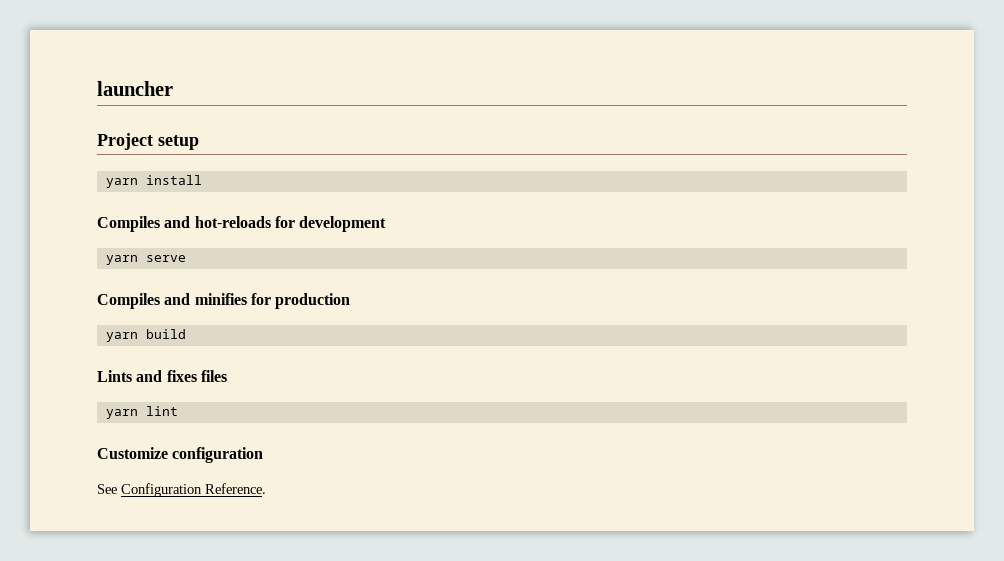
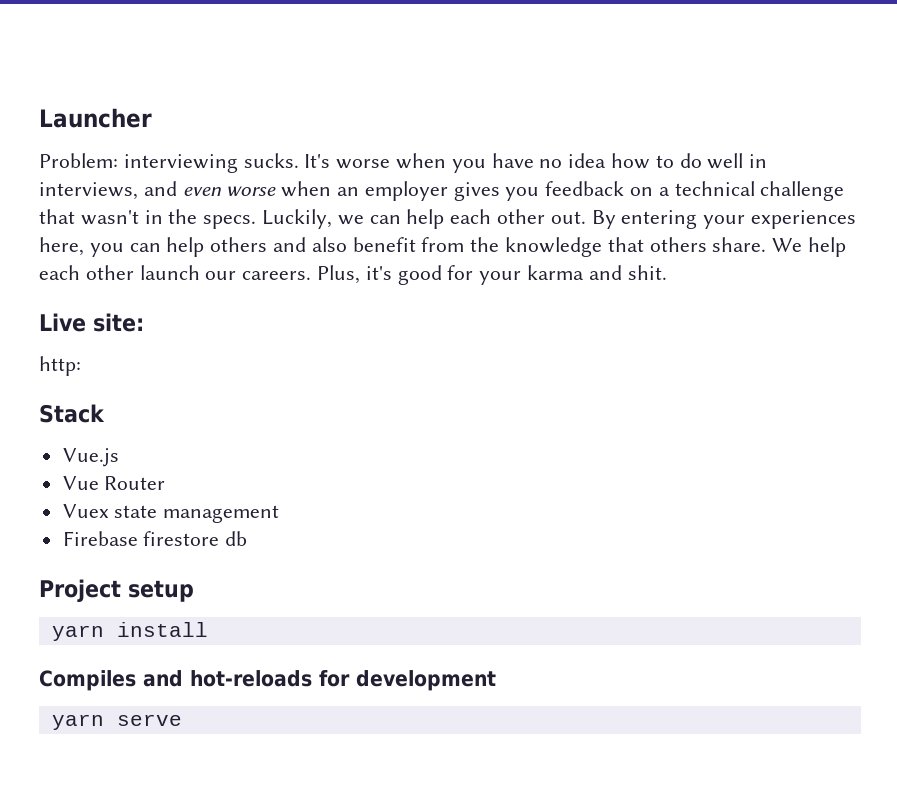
- launcher
+ Launcher
+ Problem: interviewing sucks. It's worse when you have no idea how to do well in interviews, and even worse when an employer gives you feedback on a technical challenge that wasn't in the specs. Luckily, we can help each other out. By entering your experiences here, you can help others and also benefit from the knowledge that others share. We help each other launch our careers. Plus, it's good for your karma and shit.
+ Live site:
+ http:
+ Stack
+ Vue.js
+ Vue Router
+ Vuex state management
+ Firebase firestore db
- Compiles and minifies for production
- yarn build
- Lints and fixes files
- yarn lint
- Customize configuration
- See Configuration Reference.

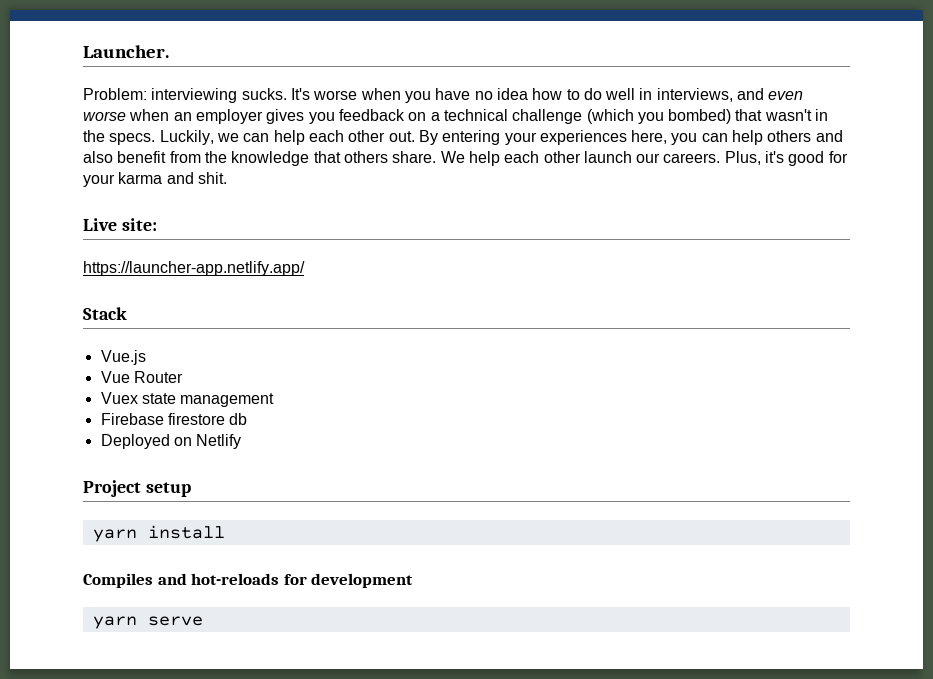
- Launcher
+ Launcher.
- It's worse when you have no idea how to do well in interviews, and even worse when an employer gives you feedback on a technical challenge that wasn't in the specs.
+ It's worse when you have no idea how to do well in interviews, and even worse when an employer gives you feedback on a technical challenge (which you bombed) that wasn't in the specs.
- http:
+ https://launcher-app.netlify.app/
+ Deployed on Netlify

